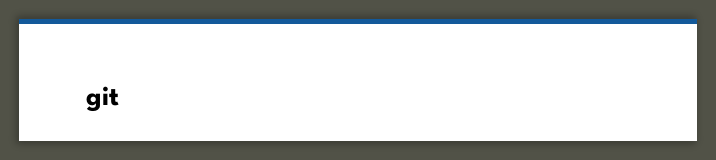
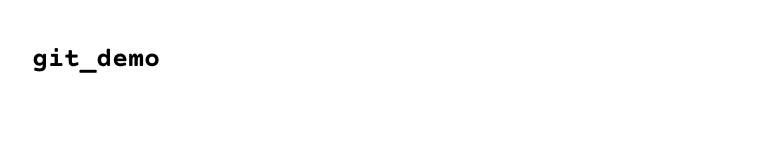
- git
+ git_demo

